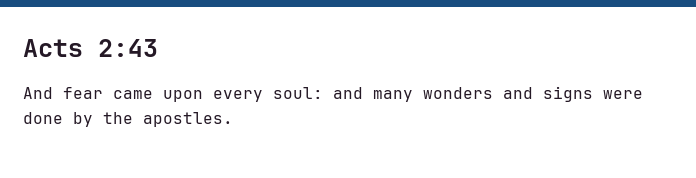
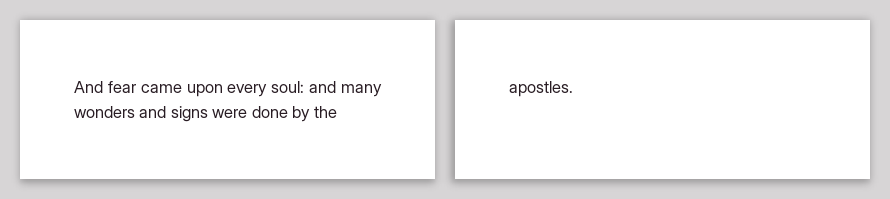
- Acts 2:43

